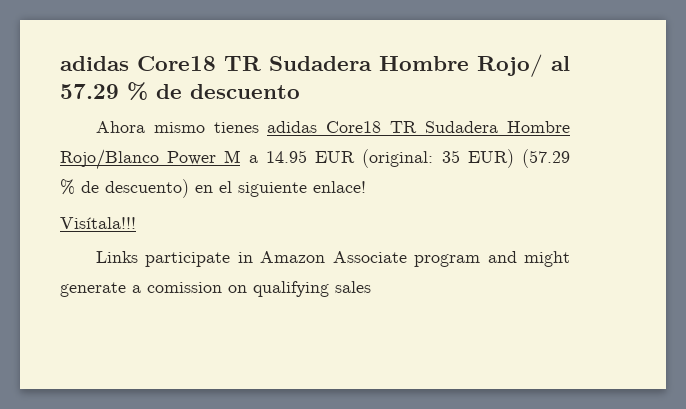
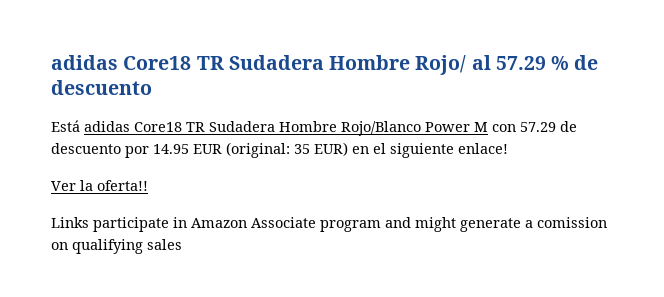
- Ahora mismo tienes adidas Core18 TR Sudadera Hombre Rojo/Blanco Power M a 14.95 EUR (original: 35 EUR) (57.29 % de descuento) en el siguiente enlace!
+ Está adidas Core18 TR Sudadera Hombre Rojo/Blanco Power M con 57.29 de descuento por 14.95 EUR (original: 35 EUR) en el siguiente enlace!
- Visítala!!!
+ Ver la oferta!!

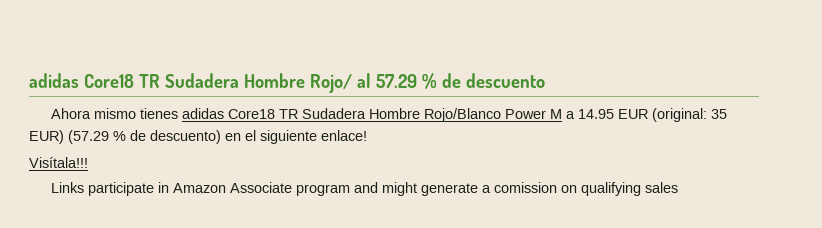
- Está adidas Core18 TR Sudadera Hombre Rojo/Blanco Power M con 57.29 de descuento por 14.95 EUR (original: 35 EUR) en el siguiente enlace!
+ Ahora mismo tienes adidas Core18 TR Sudadera Hombre Rojo/Blanco Power M a 14.95 EUR (original: 35 EUR) (57.29 % de descuento) en el siguiente enlace!
- Ver la oferta!!
+ Visítala!!!

